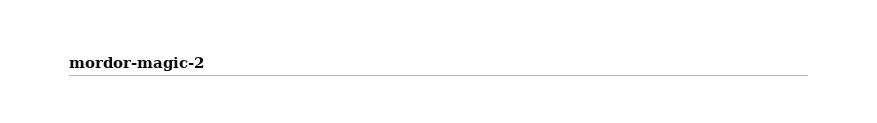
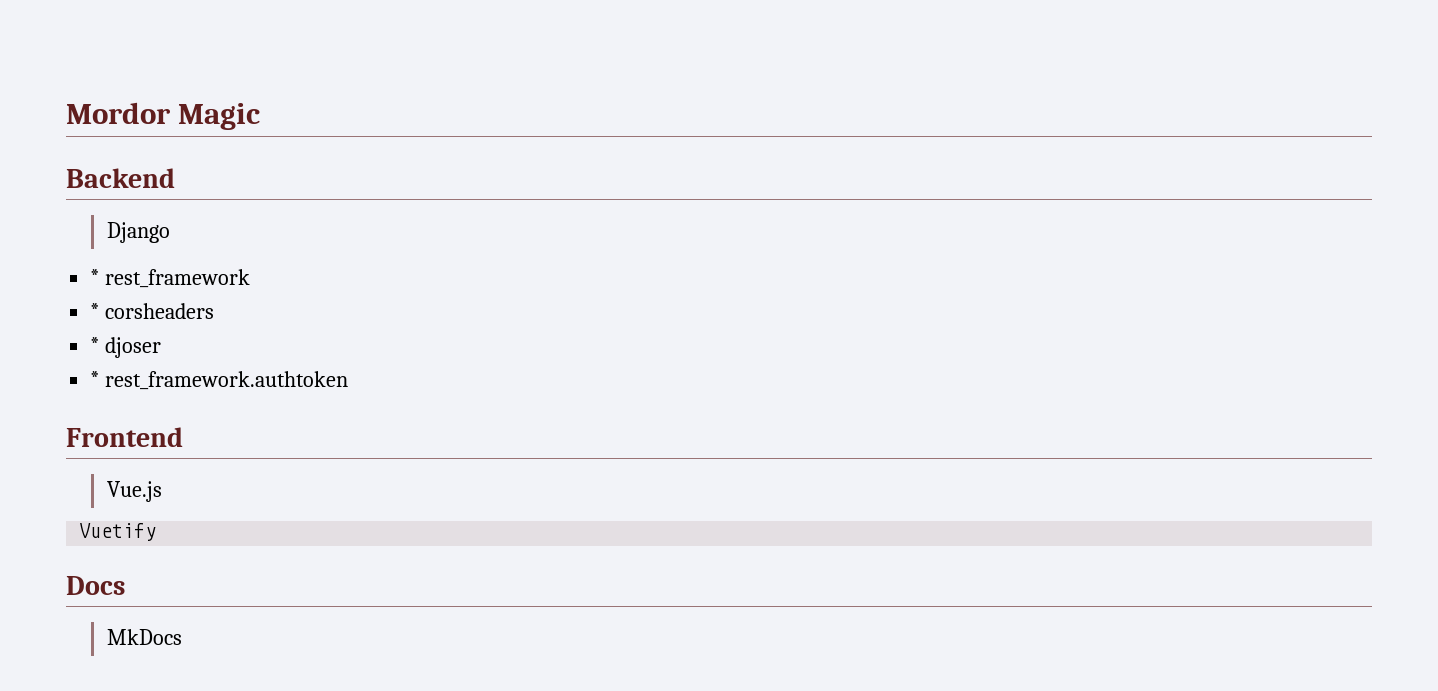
- mordor-magic-2
+ Mordor Magic
+ Backend
+ Django
+ * rest_framework
+ * corsheaders
+ * djoser
+ * rest_framework.authtoken
+ Frontend
+ Vue.js
+ Vuetify
+ Docs
+ MkDocs

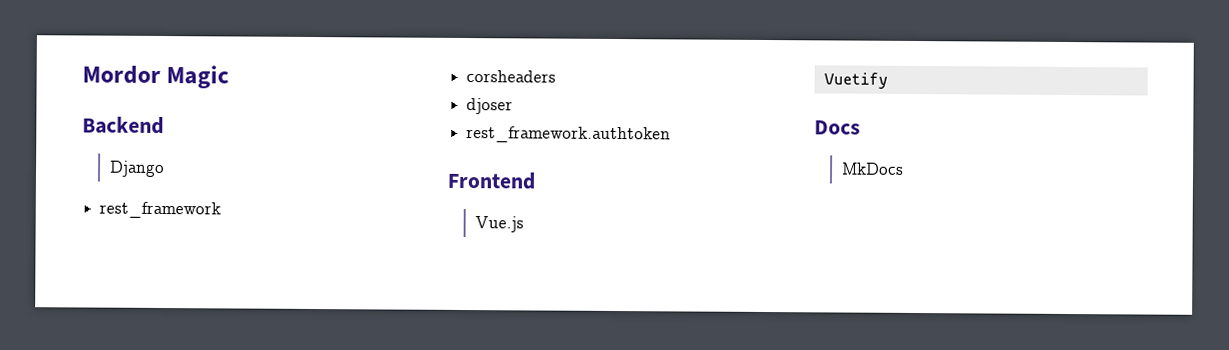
- * rest_framework
+ rest_framework
- * corsheaders
+ corsheaders
- * djoser
+ djoser
- * rest_framework.authtoken
+ rest_framework.authtoken

